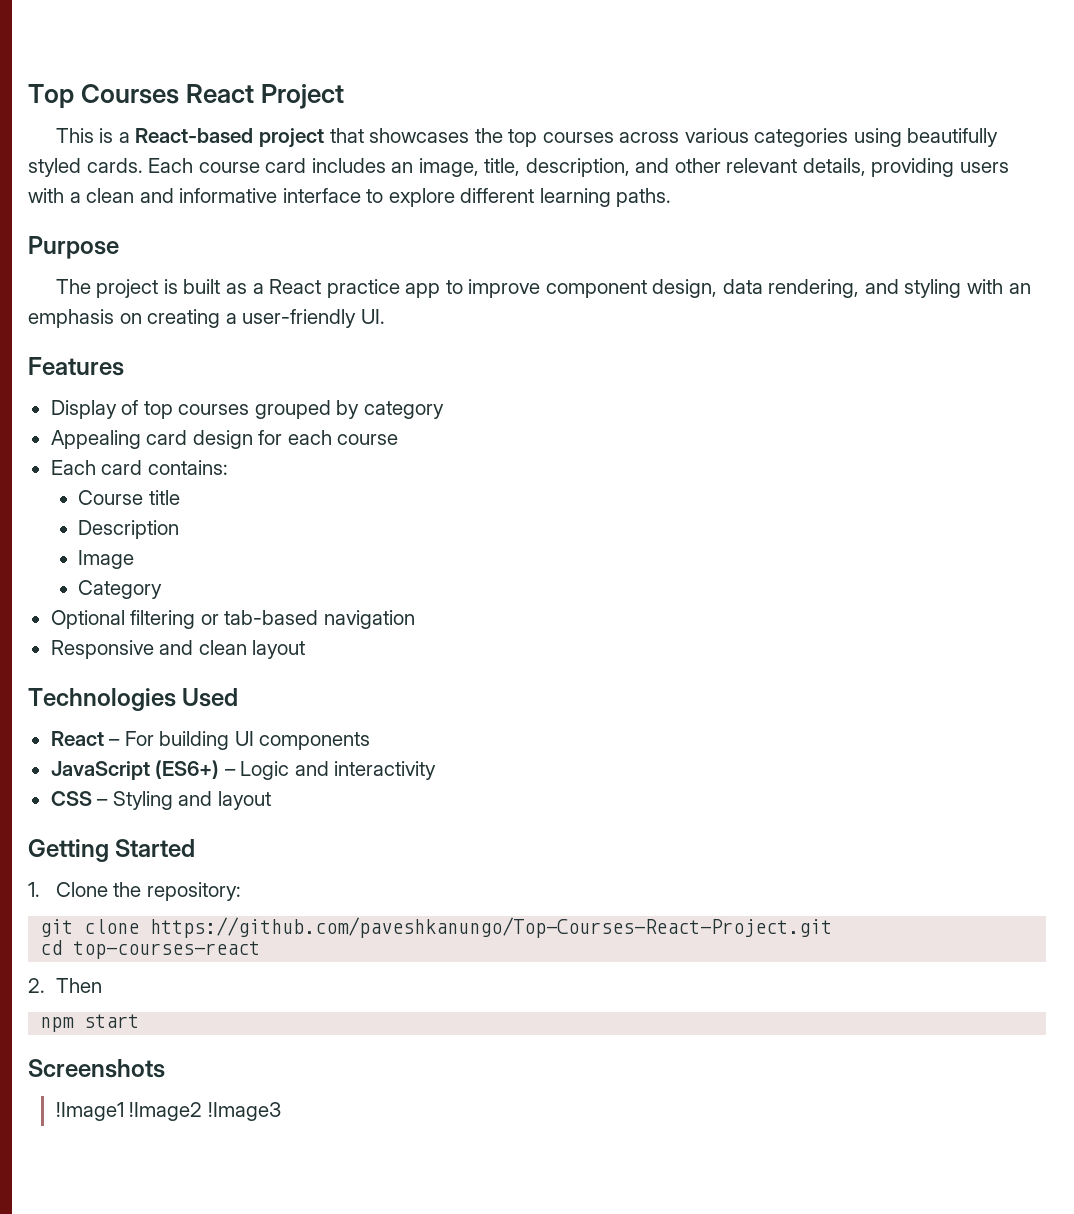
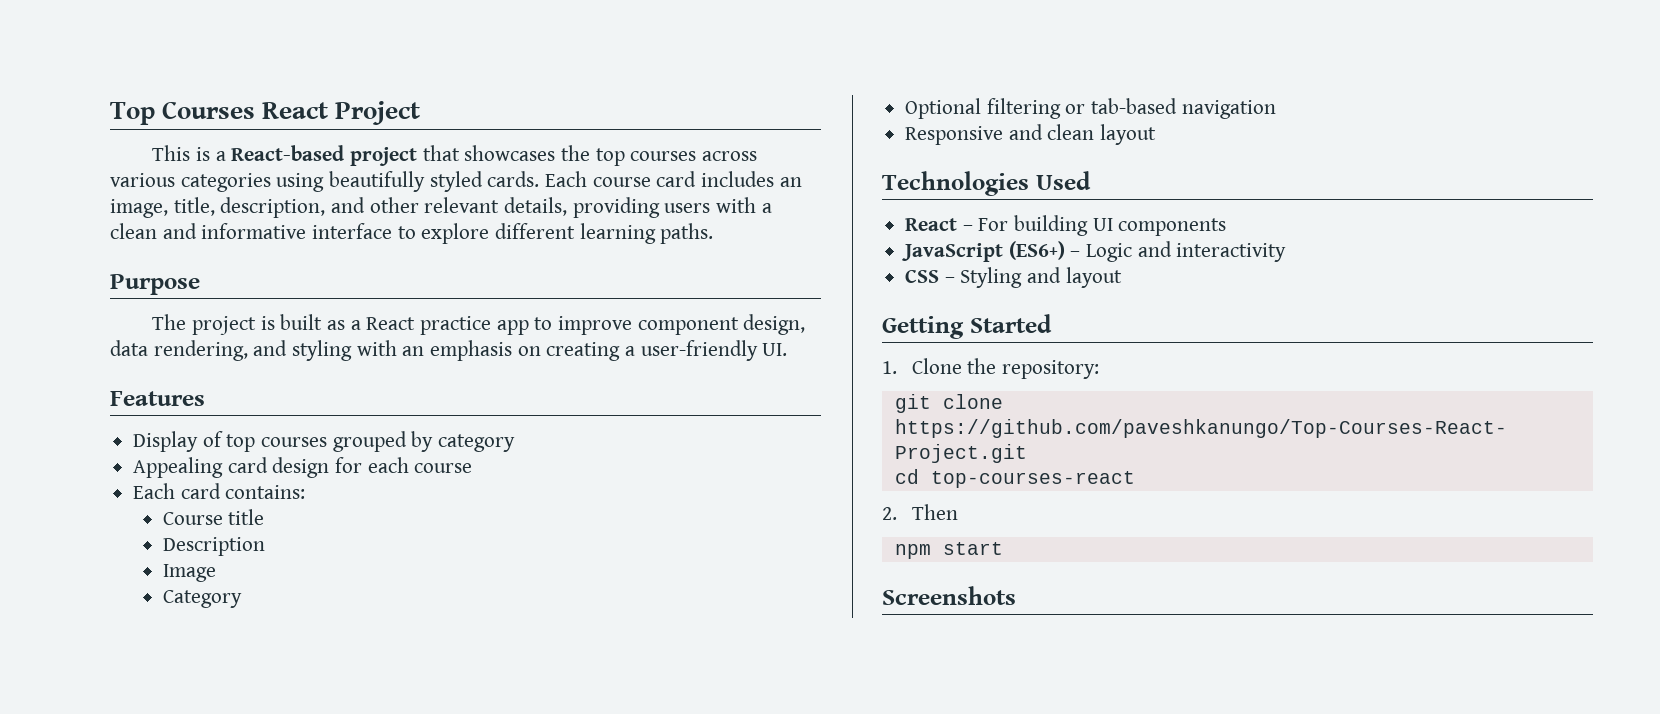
- !Image1 !Image2 !Image3

